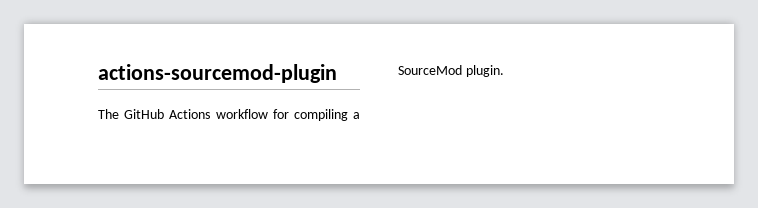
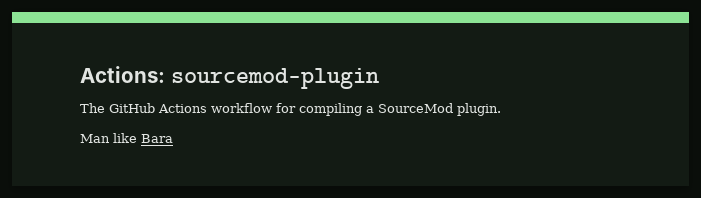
- actions-sourcemod-plugin
+ Actions: sourcemod-plugin
+ Man like Bara

